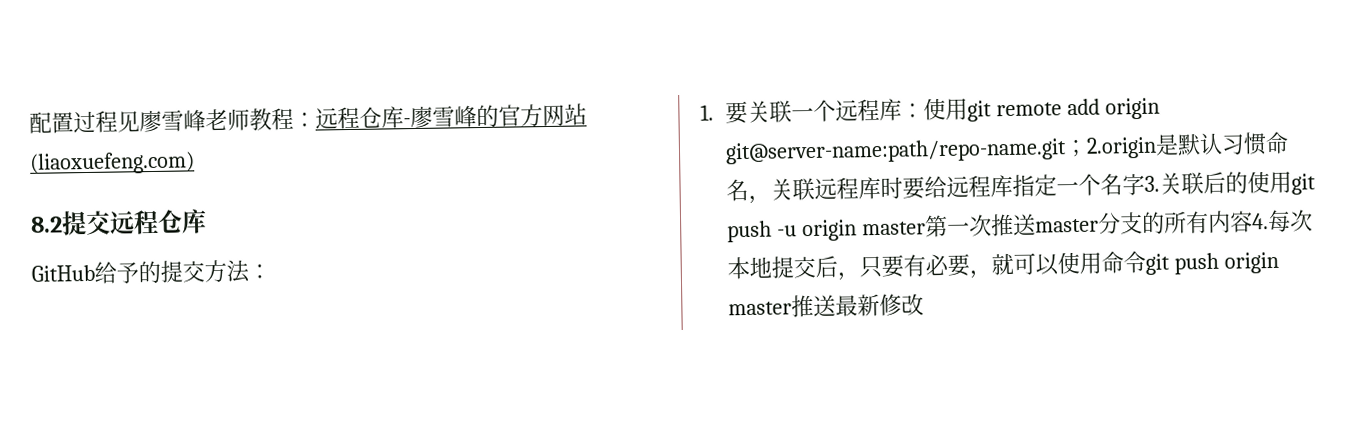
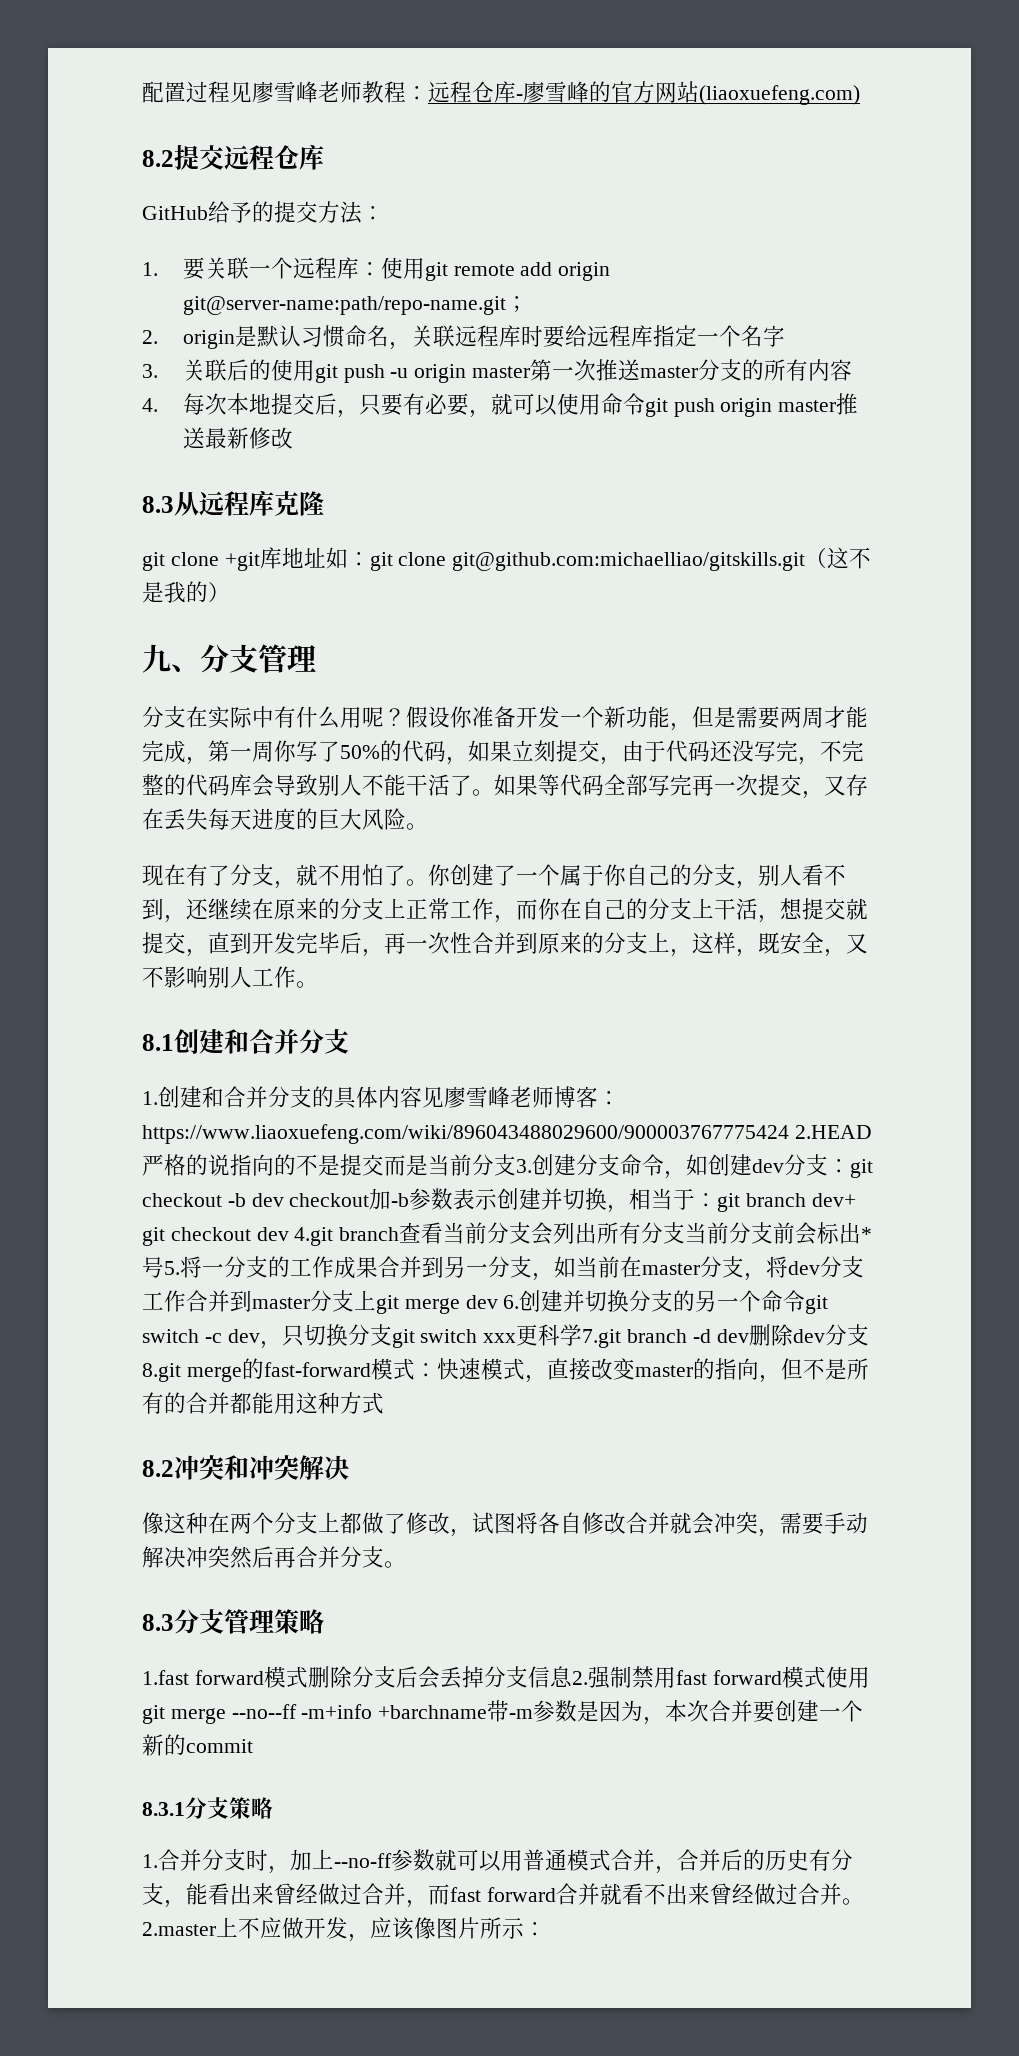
- 1.要关联一个远程库：使用git remote add origin git@server-name:path/repo-name.git；2.origin是默认习惯命名，关联远程库时要给远程库指定一个名字3.关联后的使用git push -u origin master第一次推送master分支的所有内容4.每次本地提交后，只要有必要，就可以使用命令git push origin master推送最新修改
+ 1.要关联一个远程库：使用git remote add origin git@server-name:path/repo-name.git；
+ 2. origin是默认习惯命名，关联远程库时要给远程库指定一个名字
+ 3.关联后的使用git push -u origin master第一次推送master分支的所有内容
+ 4.每次本地提交后，只要有必要，就可以使用命令git push origin master推送最新修改
+ 8.3从远程库克隆
+ git clone +git库地址如：git clone git@github.com:michaelliao/gitskills.git（这不是我的）
+ 九、分支管理
+ 分支在实际中有什么用呢？假设你准备开发一个新功能，但是需要两周才能完成，第一周你写了50%的代码，如果立刻提交，由于代码还没写完，不完整的代码库会导致别人不能干活了。如果等代码全部写完再一次提交，又存在丢失每天进度的巨大风险。
+ 现在有了分支，就不用怕了。你创建了一个属于你自己的分支，别人看不到，还继续在原来的分支上正常工作，而你在自己的分支上干活，想提交就提交，直到开发完毕后，再一次性合并到原来的分支上，这样，既安全，又不影响别人工作。
+ 8.1创建和合并分支
+ 1.创建和合并分支的具体内容见廖雪峰老师博客：https://www.liaoxuefeng.com/wiki/896043488029600/900003767775424 2.HEAD严格的说指向的不是提交而是当前分支3.创建分支命令，如创建dev分支：git checkout -b dev checkout加-b参数表示创建并切换，相当于：git branch dev+ git checkout dev 4.git branch查看当前分支会列出所有分支当前分支前会标出*号5.将一分支的工作成果合并到另一分支，如当前在master分支，将dev分支工作合并到master分支上git merge dev 6.创建并切换分支的另一个命令git switch -c dev，只切换分支git switch xxx更科学7.git branch -d dev删除dev分支8.git merge的fast-forward模式：快速模式，直接改变master的指向，但不是所有的合并都能用这种方式
+ 8.2冲突和冲突解决
+ 像这种在两个分支上都做了修改，试图将各自修改合并就会冲突，需要手动解决冲突然后再合并分支。
+ 8.3分支管理策略
+ 1.fast forward模式删除分支后会丢掉分支信息2.强制禁用fast forward模式使用git merge --no--ff -m+info +barchname带-m参数是因为，本次合并要创建一个新的commit
+ 8.3.1分支策略
+ 1.合并分支时，加上--no-ff参数就可以用普通模式合并，合并后的历史有分支，能看出来曾经做过合并，而fast forward合并就看不出来曾经做过合并。2.master上不应做开发，应该像图片所示：

